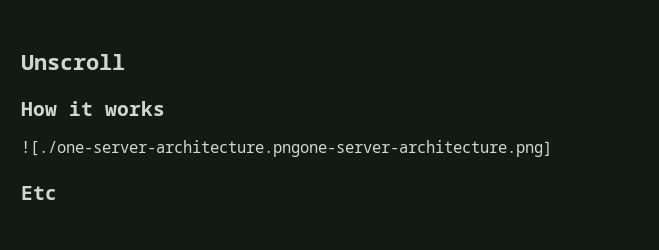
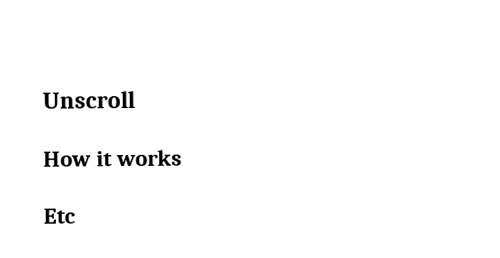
- ![./one-server-architecture.pngone-server-architecture.png]

